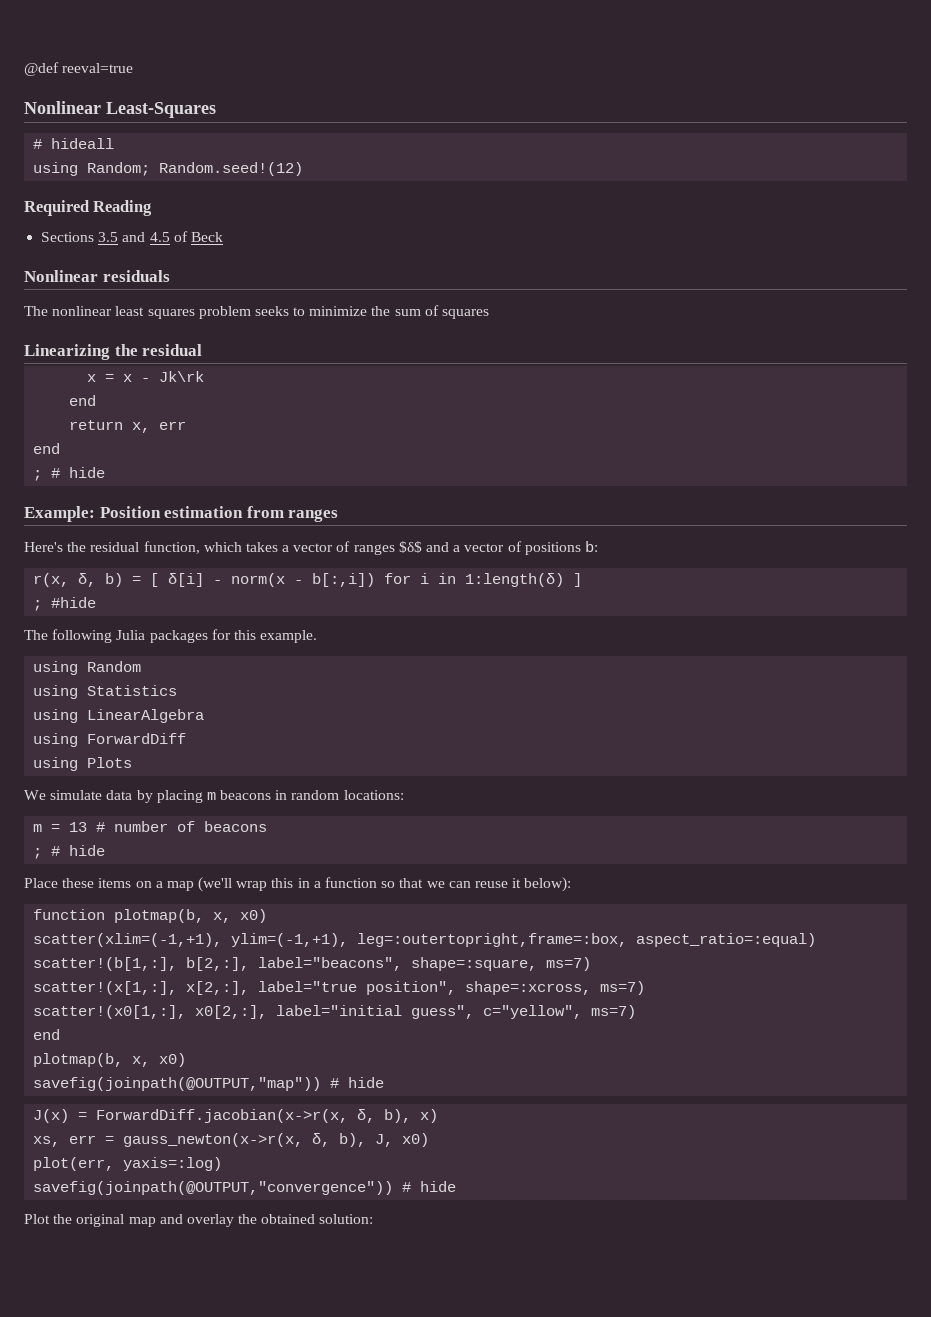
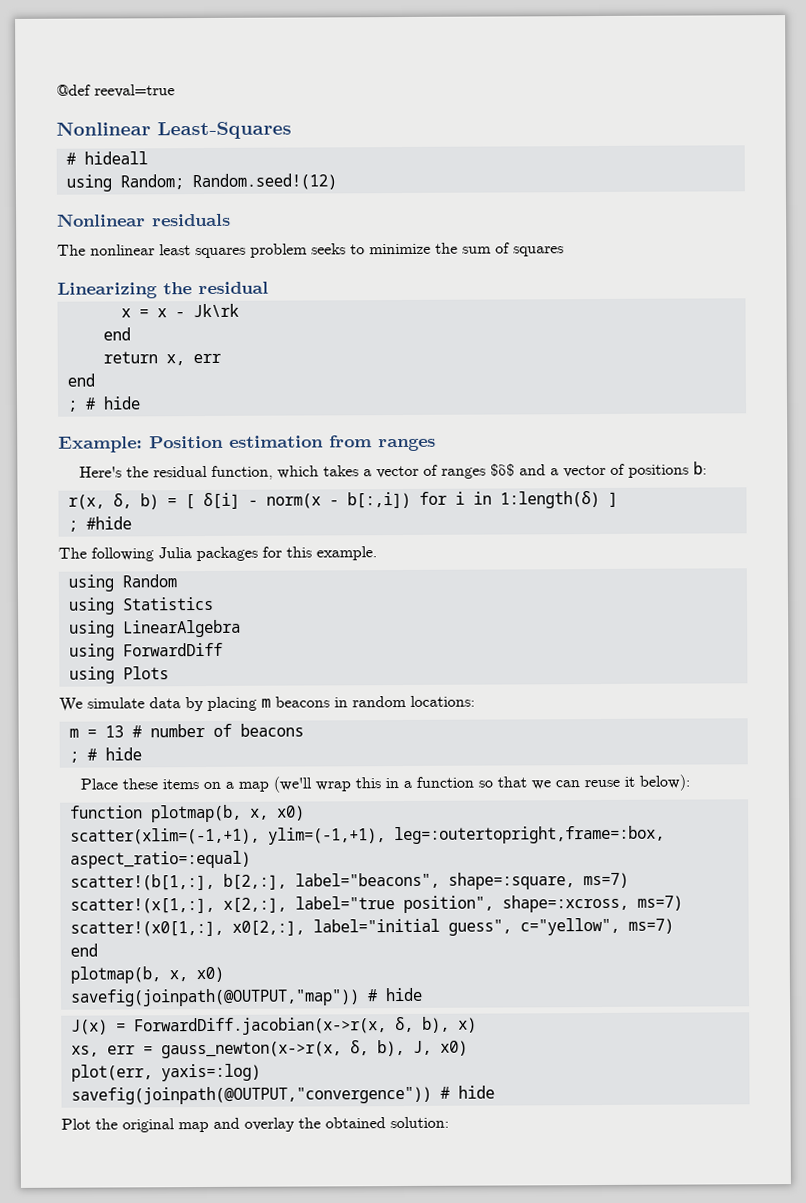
- Required Reading
- Sections 3.5 and 4.5 of Beck

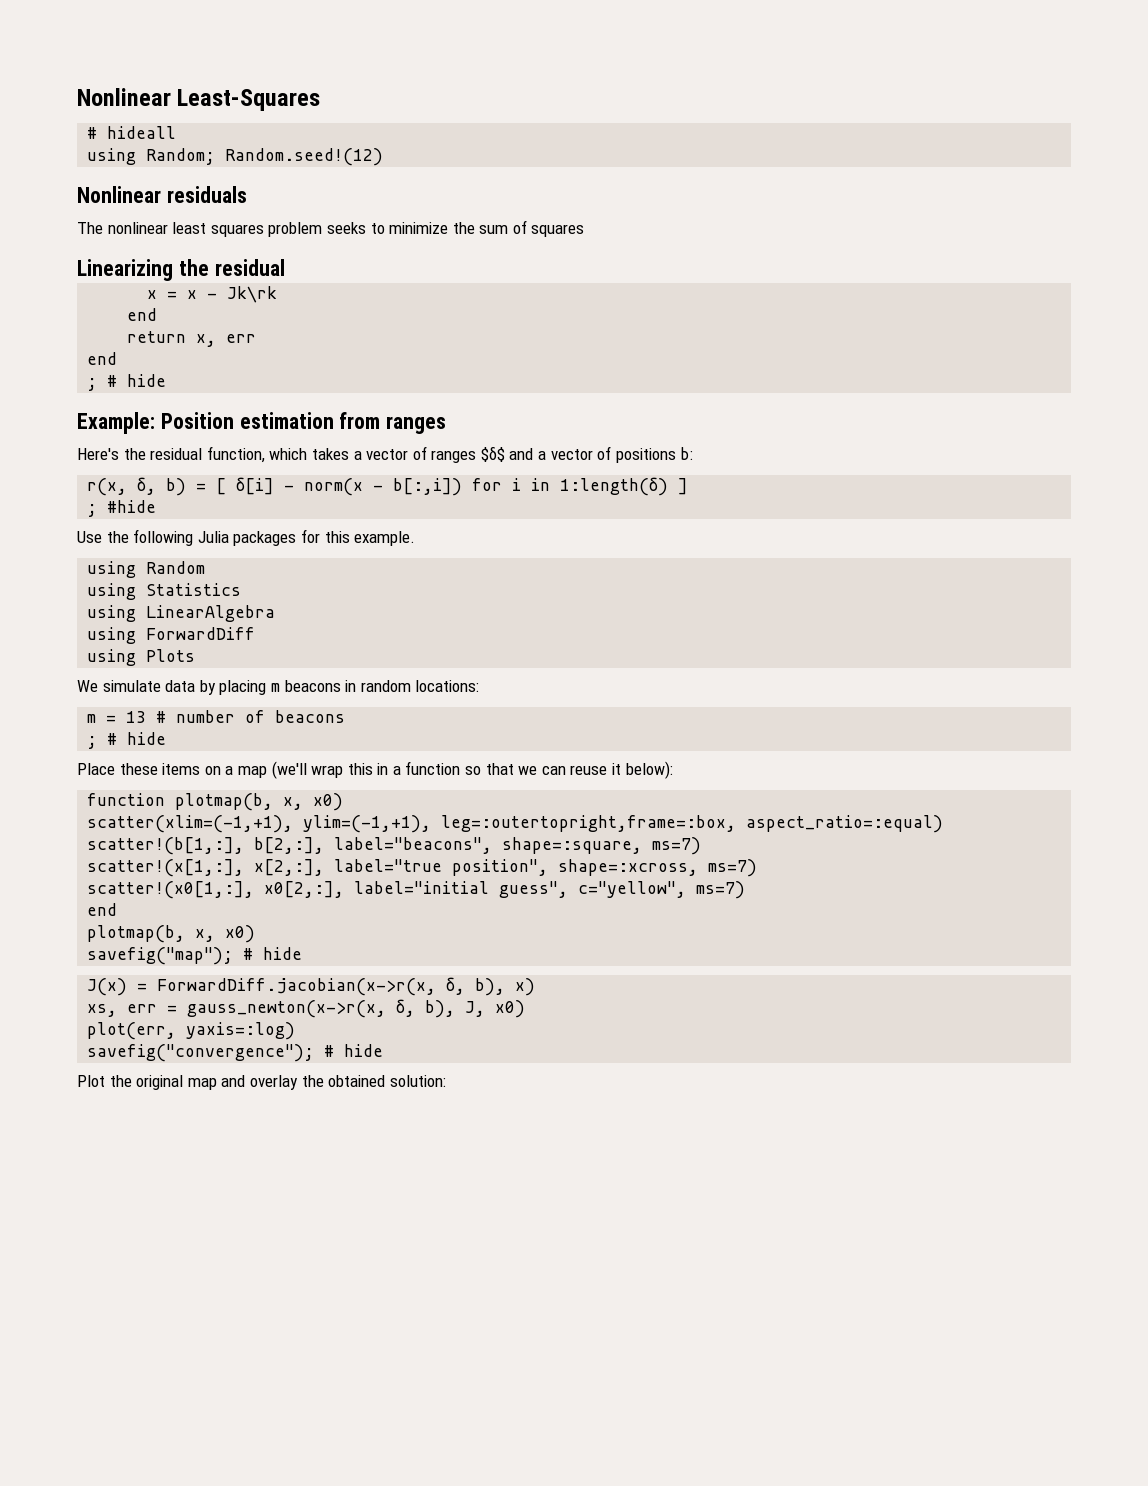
- @def reeval=true
- The following Julia packages for this example.
+ Use the following Julia packages for this example.
- savefig(joinpath(@OUTPUT,"map")) # hide
+ savefig("map"); # hide
- savefig(joinpath(@OUTPUT,"convergence")) # hide
+ savefig("convergence"); # hide

